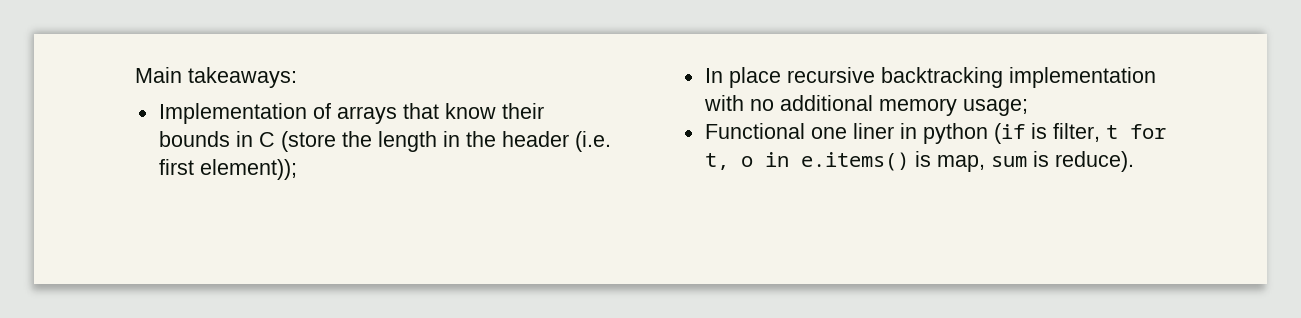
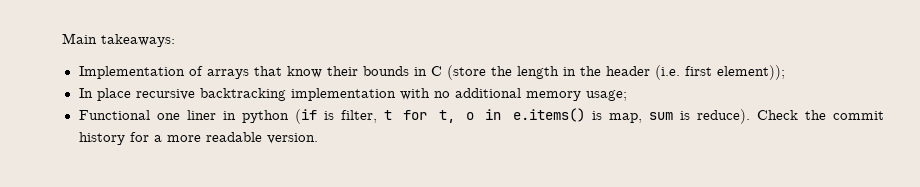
+ Check the commit history for a more readable version.

